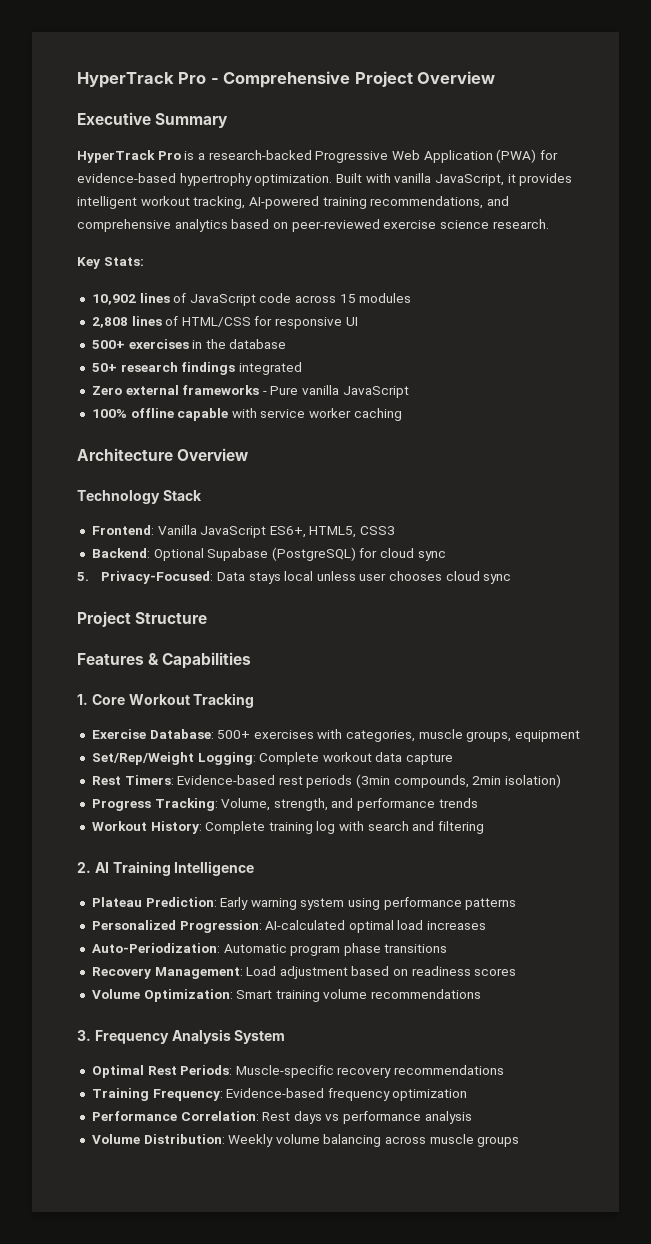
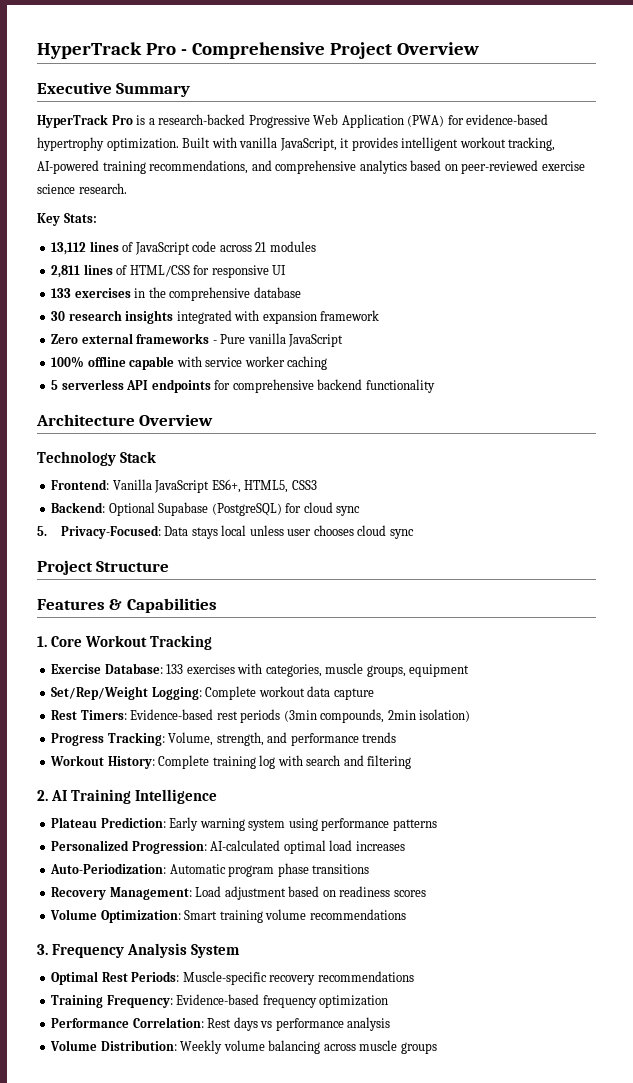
- 10,902 lines of JavaScript code across 15 modules
+ 13,112 lines of JavaScript code across 21 modules
- 2,808 lines of HTML/CSS for responsive UI
+ 2,811 lines of HTML/CSS for responsive UI
- 500+ exercises in the database
+ 133 exercises in the comprehensive database
- 50+ research findings integrated
+ 30 research insights integrated with expansion framework
+ 5 serverless API endpoints for comprehensive backend functionality
- Exercise Database: 500+ exercises with categories, muscle groups, equipment
+ Exercise Database: 133 exercises with categories, muscle groups, equipment

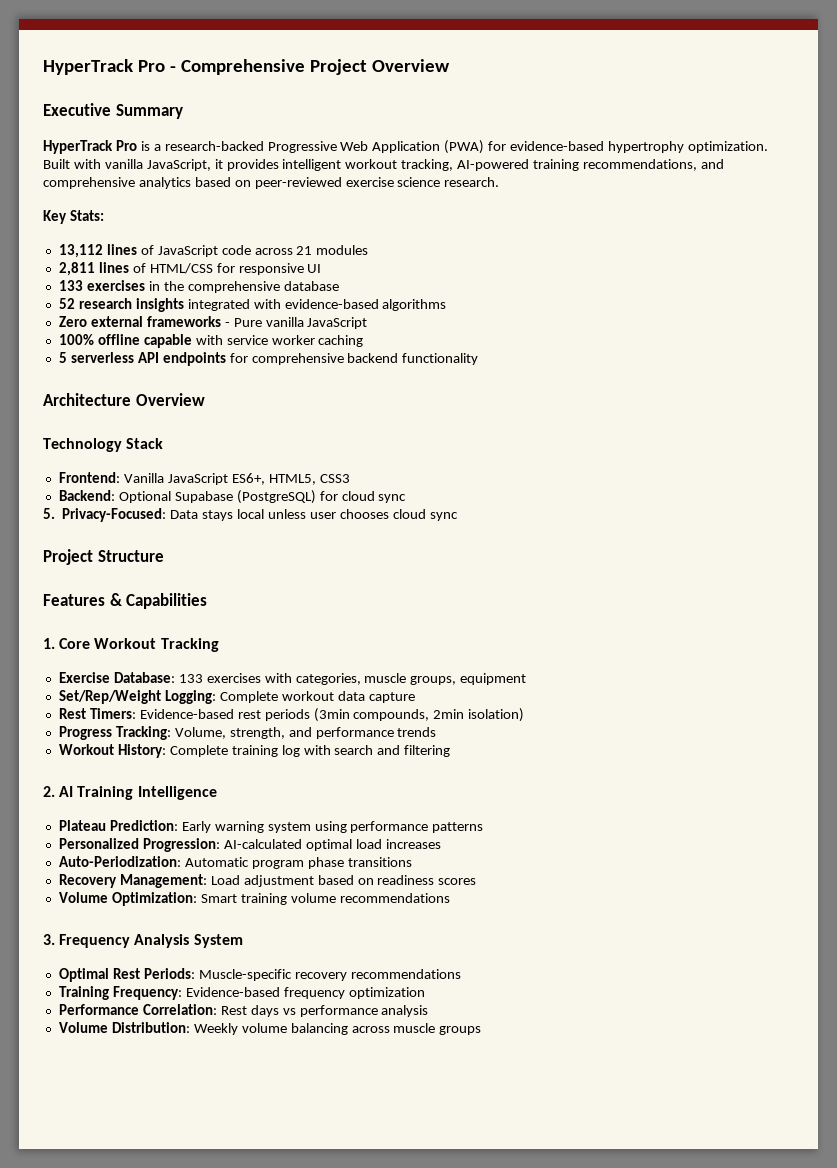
- 30 research insights integrated with expansion framework
+ 52 research insights integrated with evidence-based algorithms

